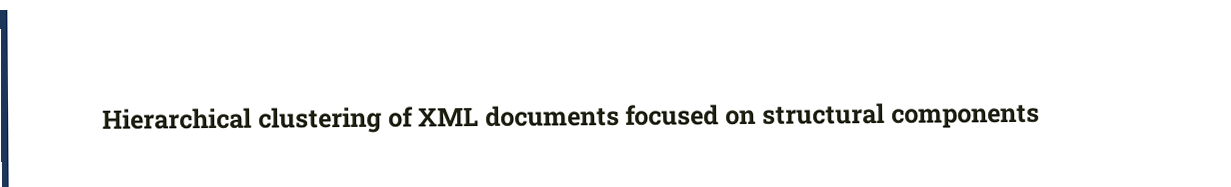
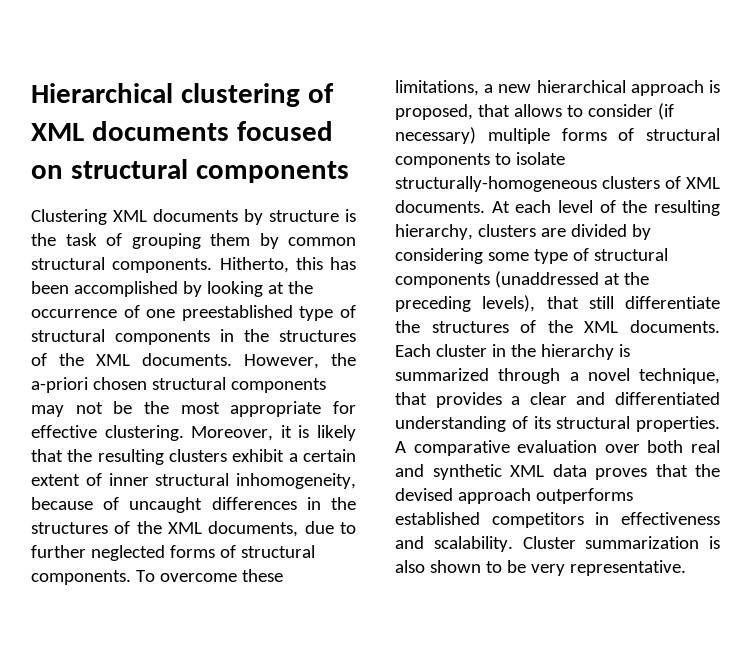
+ Clustering XML documents by structure is the task of grouping them by common structural components. Hitherto, this has been accomplished by looking at the occurrence of one preestablished type of structural components in the structures of the XML documents. However, the a-priori chosen structural components may not be the most appropriate for effective clustering. Moreover, it is likely that the resulting clusters exhibit a certain extent of inner structural inhomogeneity, because of uncaught differences in the structures of the XML documents, due to further neglected forms of structural components. To overcome these limitations, a new hierarchical approach is proposed, that allows to consider (if necessary) multiple forms of structural components to isolate structurally-homogeneous clusters of XML documents. At each level of the resulting hierarchy, clusters are divided by considering some type of structural components (unaddressed at the preceding levels), that still differentiate the structures of the XML documents. Each cluster in the hierarchy is summarized through a novel technique, that provides a clear and differentiated understanding of its structural properties. A comparative evaluation over both real and synthetic XML data proves that the devised approach outperforms established competitors in effectiveness and scalability. Cluster summarization is also shown to be very representative.

